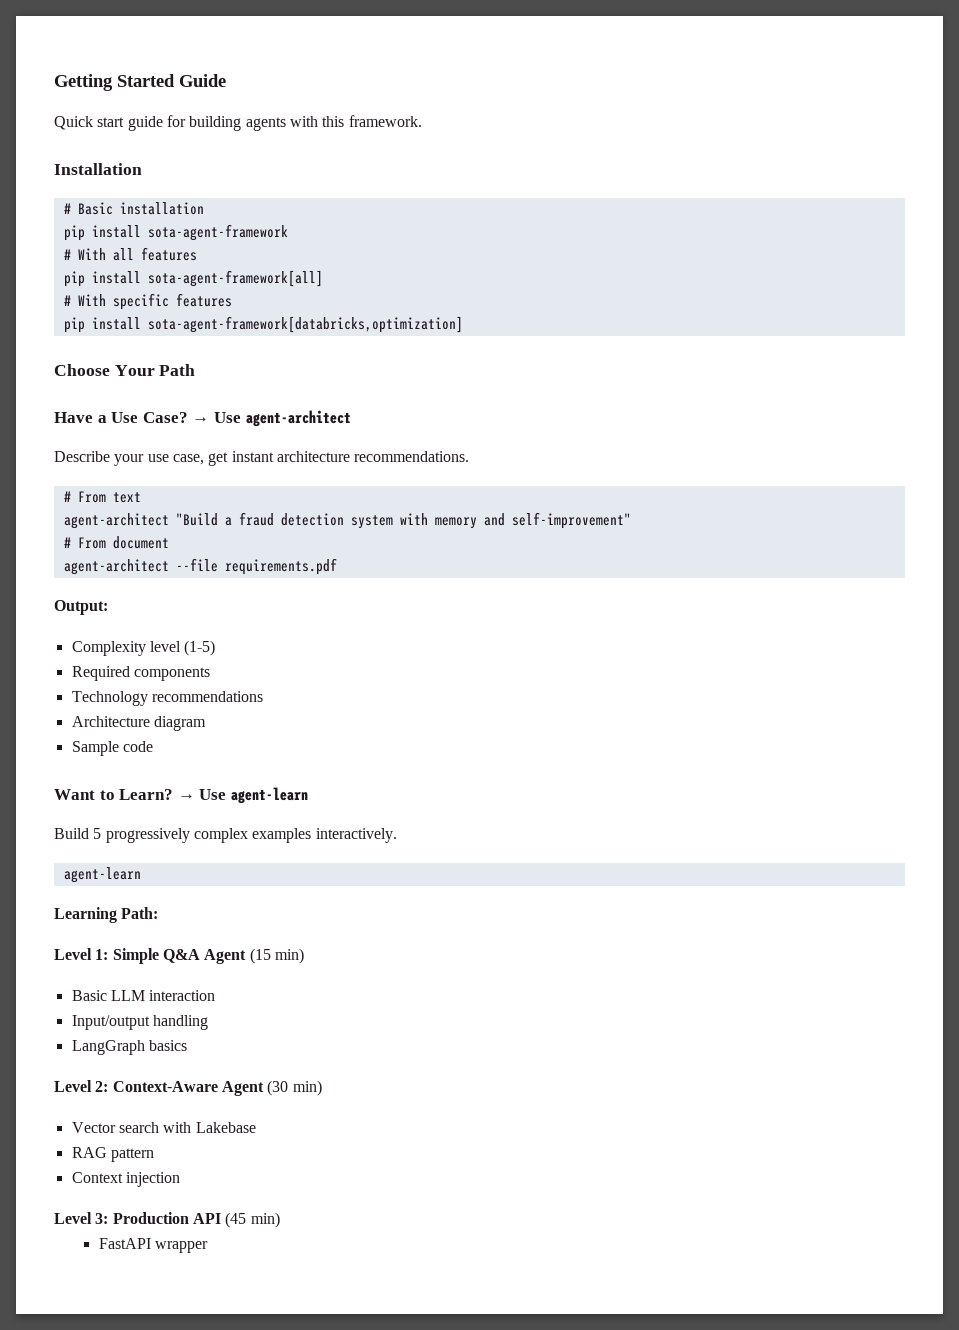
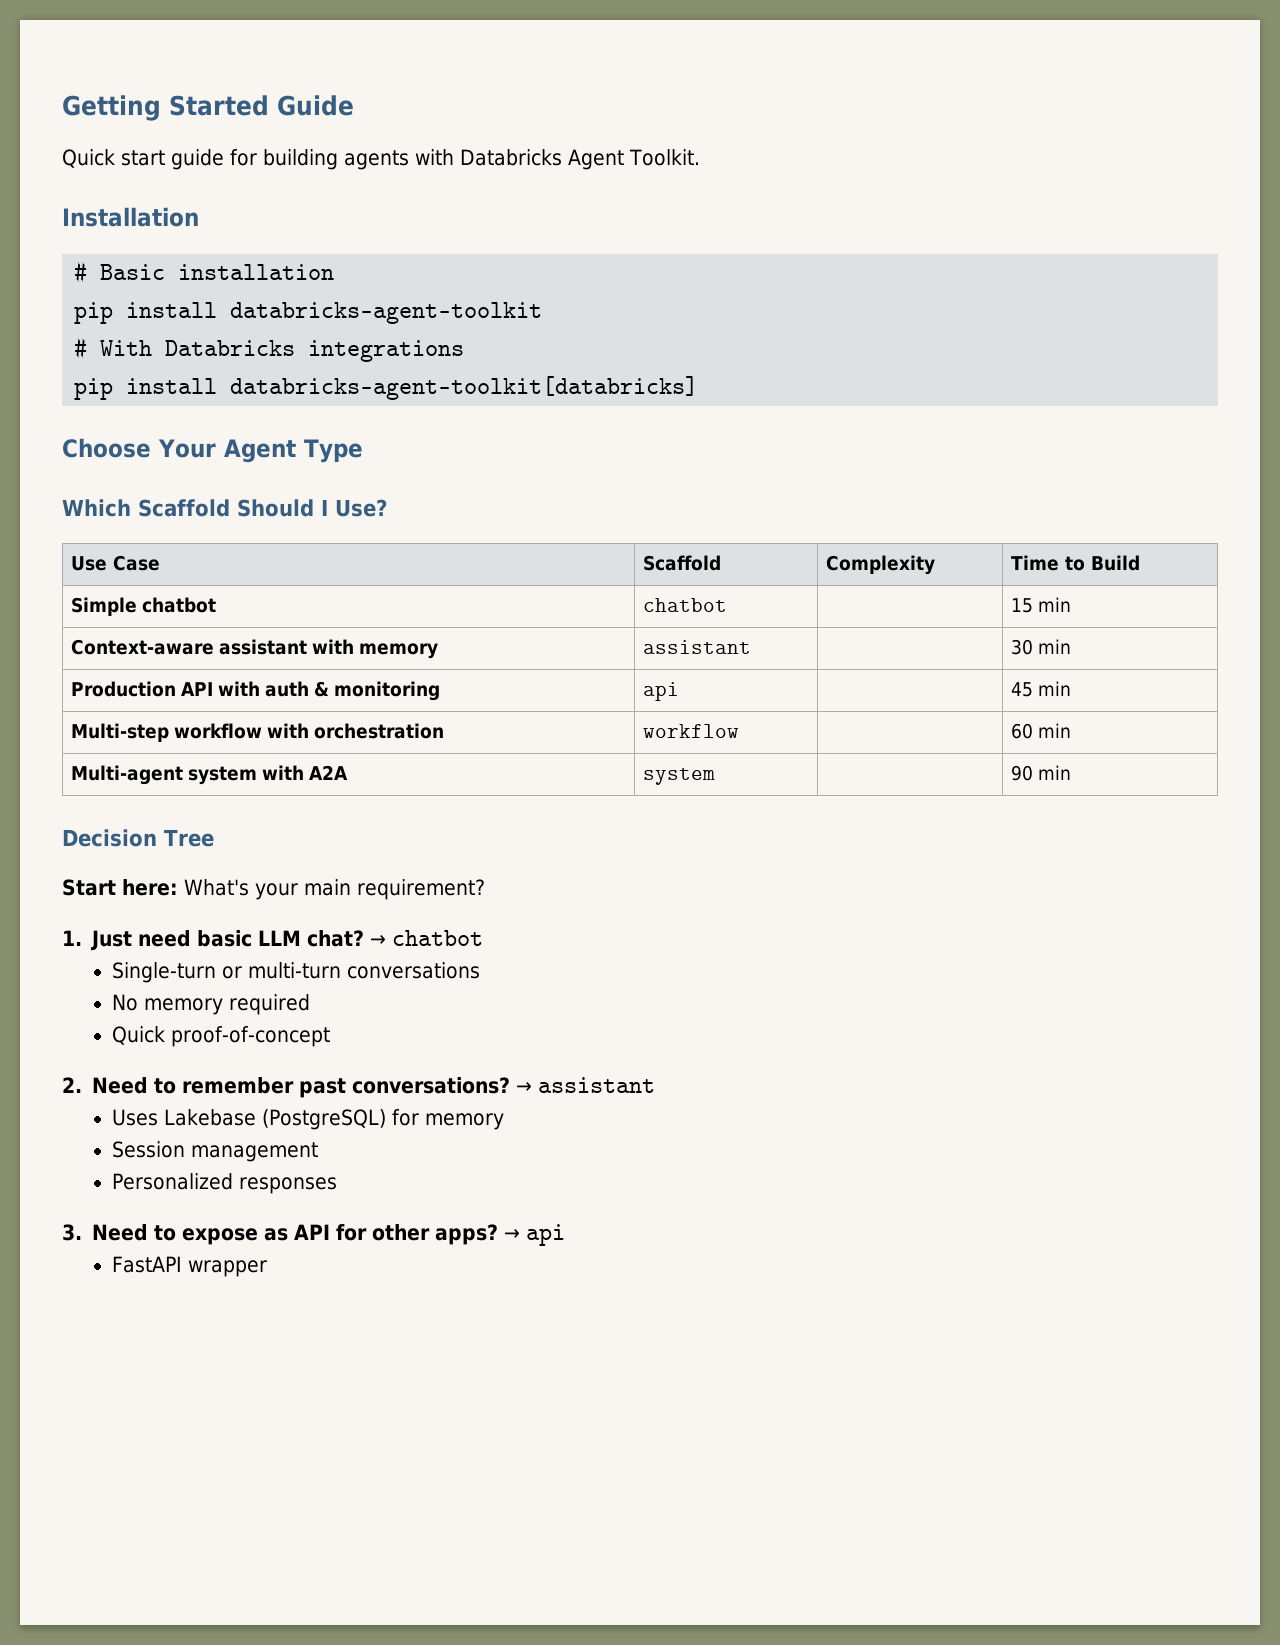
- Quick start guide for building agents with this framework.
+ Quick start guide for building agents with Databricks Agent Toolkit.
- pip install sota-agent-framework
- # With all features
- pip install sota-agent-framework[all]
- # With specific features
- pip install sota-agent-framework[databricks,optimization]
- Choose Your Path
- Have a Use Case? → Use agent-architect
- Describe your use case, get instant architecture recommendations.
- # From text
- agent-architect "Build a fraud detection system with memory and self-improvement"
- # From document
- agent-architect --file requirements.pdf
- Output:
- Complexity level (1-5)
- Required components
- Technology recommendations
- Architecture diagram
- Sample code
- Want to Learn? → Use agent-learn
- Build 5 progressively complex examples interactively.
- agent-learn
- Learning Path:
- Level 1: Simple Q&A Agent (15 min)
- Basic LLM interaction
- Input/output handling
- LangGraph basics
- Level 2: Context-Aware Agent (30 min)
- Vector search with Lakebase
- RAG pattern
- Context injection
- Level 3: Production API (45 min)
+ pip install databricks-agent-toolkit
+ # With Databricks integrations
+ pip install databricks-agent-toolkit[databricks]
+ Choose Your Agent Type
+ Which Scaffold Should I Use?
+ Use Case | Scaffold | Complexity | Time to Build
+ Simple chatbot | chatbot | | 15 min
+ Context-aware assistant with memory | assistant | | 30 min
+ Production API with auth & monitoring | api | | 45 min
+ Multi-step workflow with orchestration | workflow | | 60 min
+ Multi-agent system with A2A | system | | 90 min
+ Decision Tree
+ Start here: What's your main requirement?
+ 1. Just need basic LLM chat? → chatbot
+ Single-turn or multi-turn conversations
+ No memory required
+ Quick proof-of-concept
+ 2. Need to remember past conversations? → assistant
+ Uses Lakebase (PostgreSQL) for memory
+ Session management
+ Personalized responses
+ 3. Need to expose as API for other apps? → api

